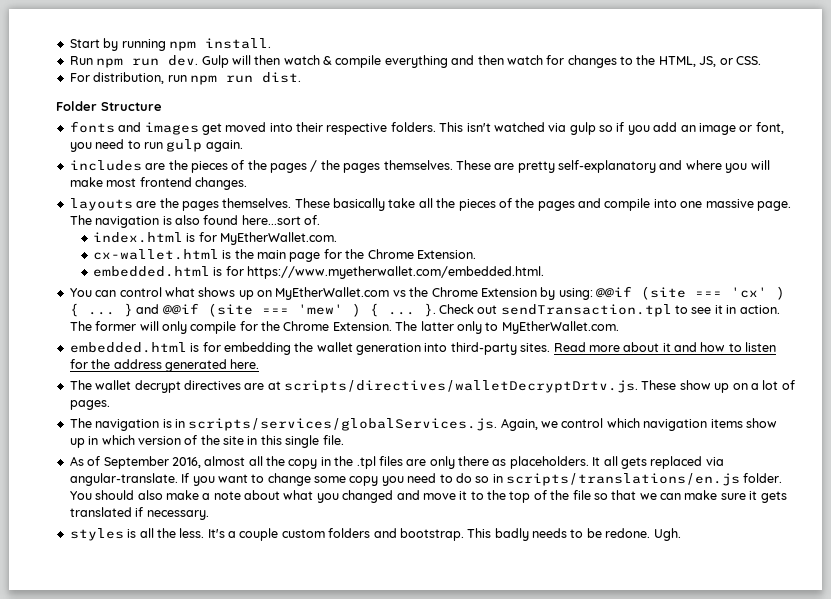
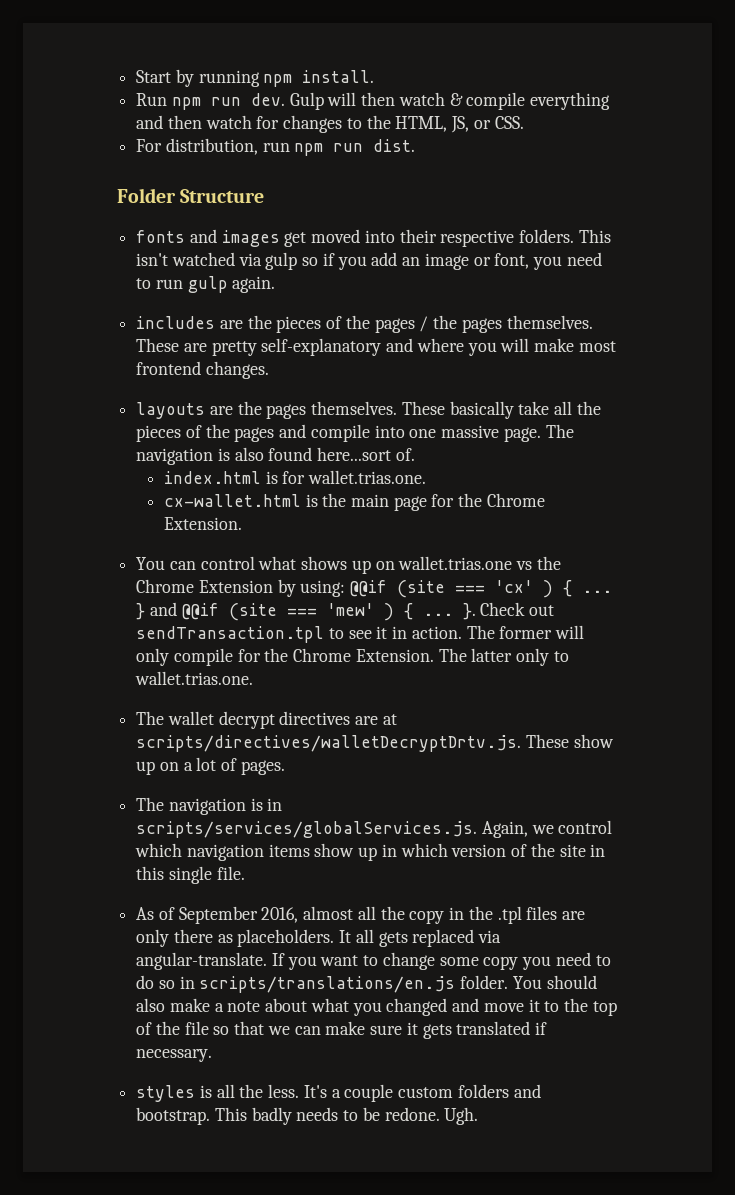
- index.html is for MyEtherWallet.com.
+ index.html is for wallet.trias.one.
- embedded.html is for https://www.myetherwallet.com/embedded.html.
- You can control what shows up on MyEtherWallet.com vs the Chrome Extension by using: @@if (site === 'cx' ) { ...
+ You can control what shows up on wallet.trias.one vs the Chrome Extension by using: @@if (site === 'cx' ) { ...
- The latter only to MyEtherWallet.com.
- embedded.html is for embedding the wallet generation into third-party sites. Read more about it and how to listen for the address generated here.
+ The latter only to wallet.trias.one.

